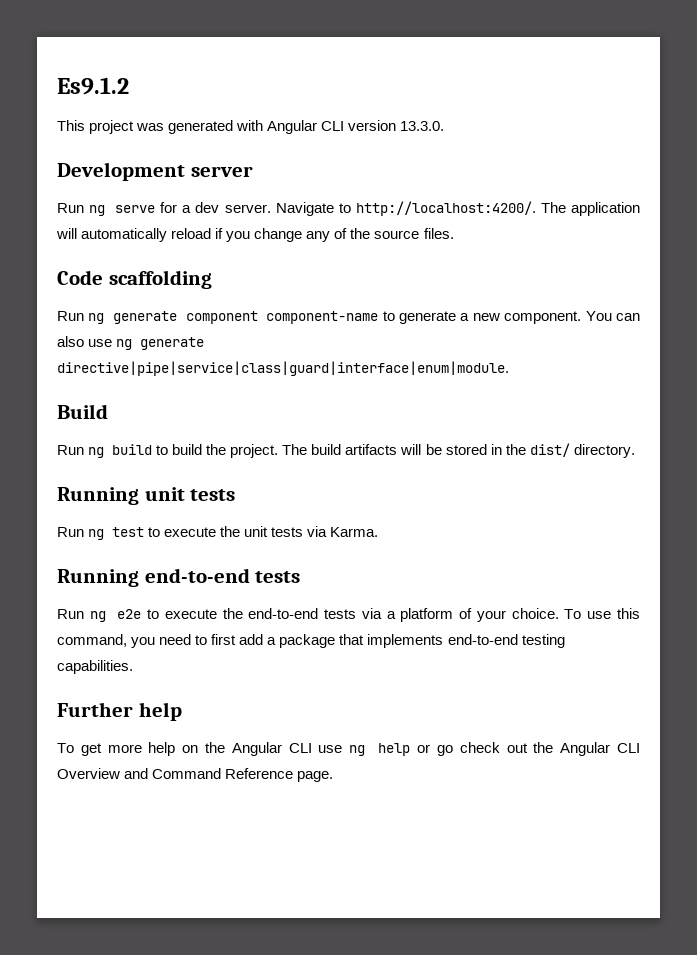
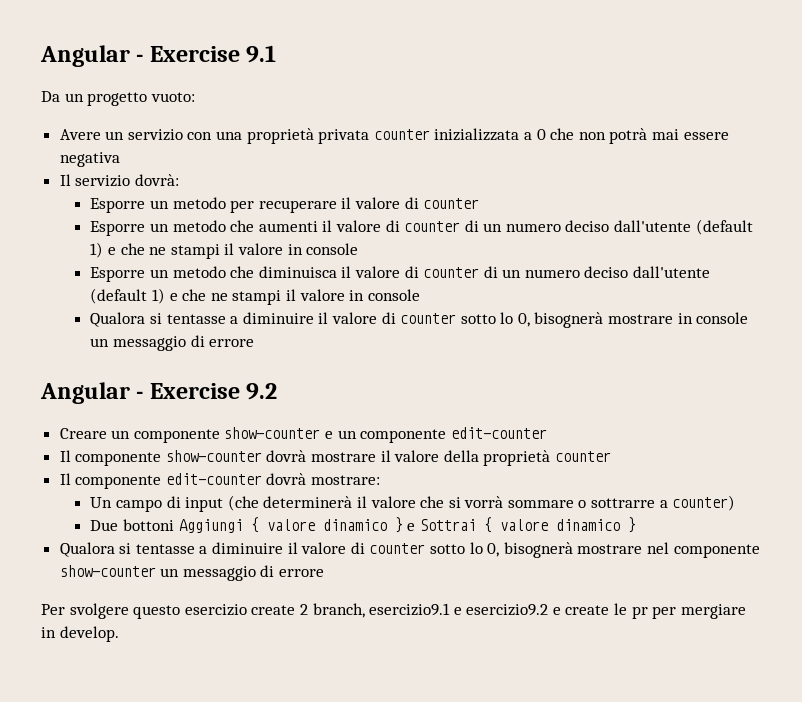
- Es9.1.2
- This project was generated with Angular CLI version 13.3.0.
- Development server
- Run ng serve for a dev server. Navigate to http://localhost:4200/. The application will automatically reload if you change any of the source files.
- Code scaffolding
- Run ng generate component component-name to generate a new component. You can also use ng generate directive|pipe|service|class|guard|interface|enum|module.
- Build
- Run ng build to build the project. The build artifacts will be stored in the dist/ directory.
- Running unit tests
- Run ng test to execute the unit tests via Karma.
- Running end-to-end tests
- Run ng e2e to execute the end-to-end tests via a platform of your choice. To use this command, you need to first add a package that implements end-to-end testing capabilities.
- Further help
- To get more help on the Angular CLI use ng help or go check out the Angular CLI Overview and Command Reference page.
+ Angular - Exercise 9.1
+ Da un progetto vuoto:
+ Avere un servizio con una proprietà privata counter inizializzata a 0 che non potrà mai essere negativa
+ Il servizio dovrà:
+ Esporre un metodo per recuperare il valore di counter
+ Esporre un metodo che aumenti il valore di counter di un numero deciso dall'utente (default 1) e che ne stampi il valore in console
+ Esporre un metodo che diminuisca il valore di counter di un numero deciso dall'utente (default 1) e che ne stampi il valore in console
+ Qualora si tentasse a diminuire il valore di counter sotto lo 0, bisognerà mostrare in console un messaggio di errore
+ Angular - Exercise 9.2
+ Creare un componente show-counter e un componente edit-counter
+ Il componente show-counter dovrà mostrare il valore della proprietà counter
+ Il componente edit-counter dovrà mostrare:
+ Un campo di input (che determinerà il valore che si vorrà sommare o sottrarre a counter)
+ Due bottoni Aggiungi { valore dinamico } e Sottrai { valore dinamico }
+ Qualora si tentasse a diminuire il valore di counter sotto lo 0, bisognerà mostrare nel componente show-counter un messaggio di errore
+ Per svolgere questo esercizio create 2 branch, esercizio9.1 e esercizio9.2 e create le pr per mergiare in develop.

